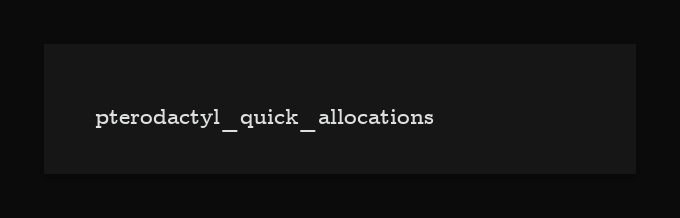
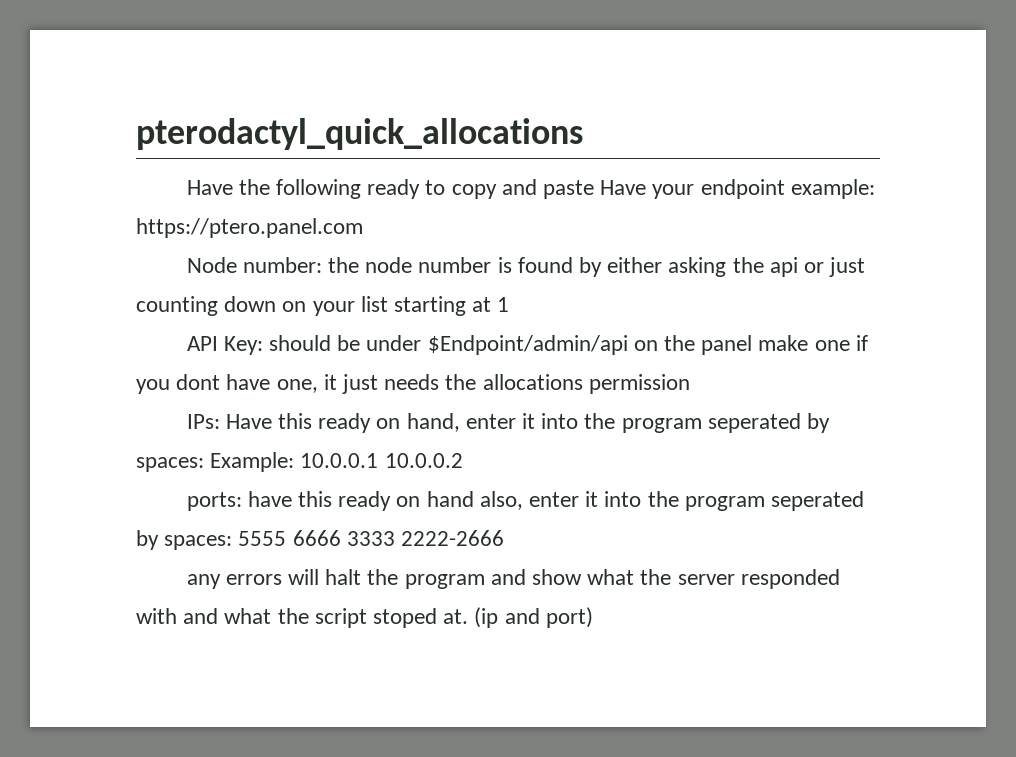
+ Have the following ready to copy and paste Have your endpoint example: https://ptero.panel.com
+ Node number: the node number is found by either asking the api or just counting down on your list starting at 1
+ API Key: should be under $Endpoint/admin/api on the panel make one if you dont have one, it just needs the allocations permission
+ IPs: Have this ready on hand, enter it into the program seperated by spaces: Example: 10.0.0.1 10.0.0.2
+ ports: have this ready on hand also, enter it into the program seperated by spaces: 5555 6666 3333 2222-2666
+ any errors will halt the program and show what the server responded with and what the script stoped at. (ip and port)

